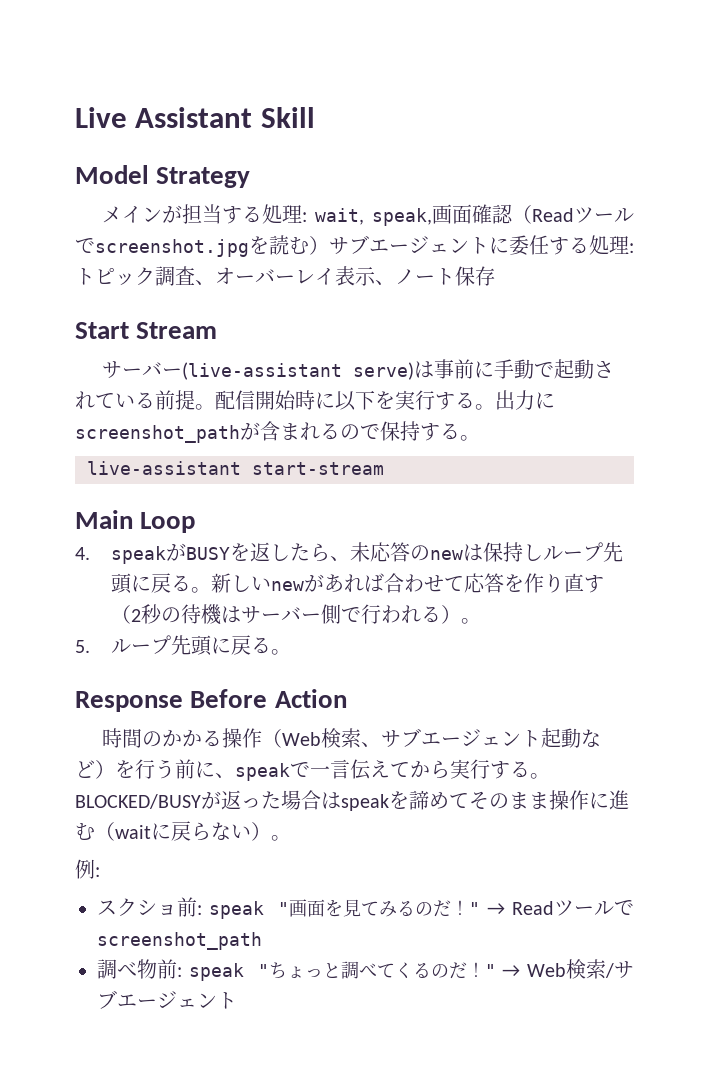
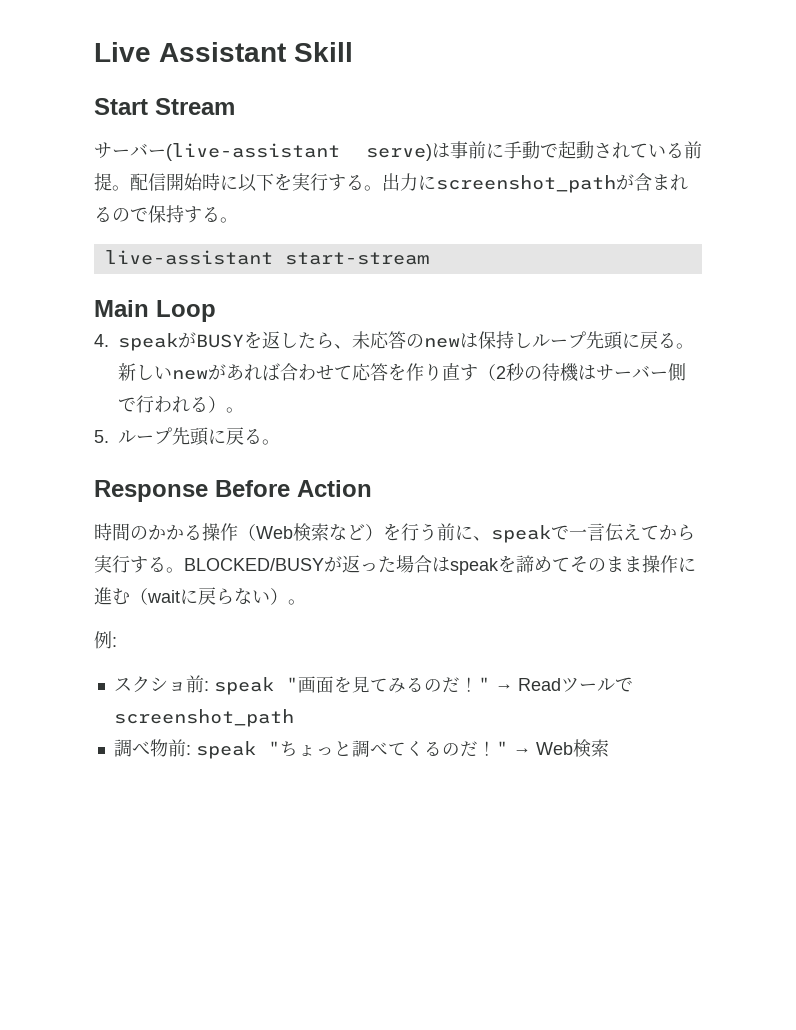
- Model Strategy
- メインが担当する処理: wait, speak,画面確認（Readツールでscreenshot.jpgを読む）サブエージェントに委任する処理:トピック調査、オーバーレイ表示、ノート保存
- 時間のかかる操作（Web検索、サブエージェント起動など）を行う前に、speakで一言伝えてから実行する。
+ 時間のかかる操作（Web検索など）を行う前に、speakで一言伝えてから実行する。
- " → Web検索/サブエージェント
+ " → Web検索

